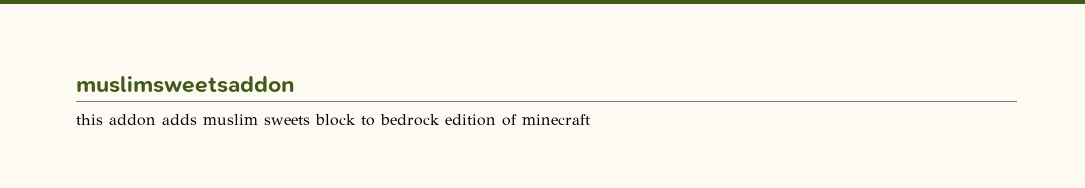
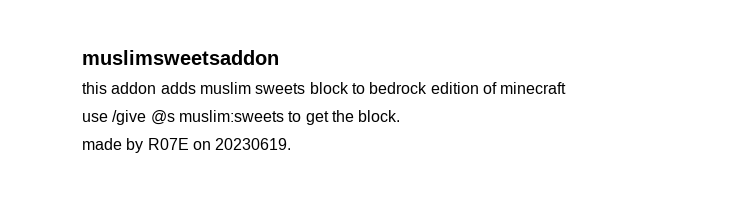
+ use /give @s muslim:sweets to get the block.
+ made by R07E on 20230619.

